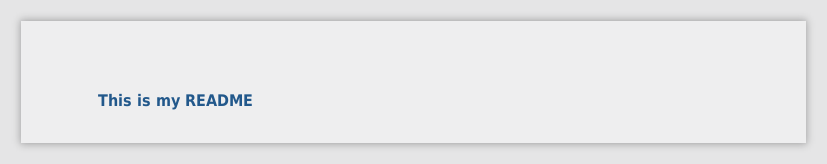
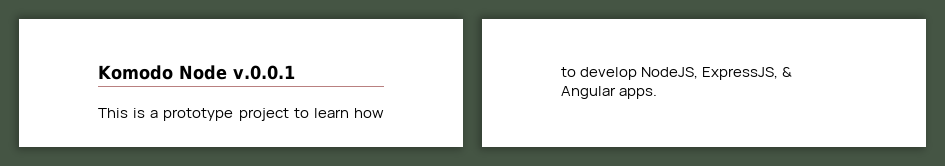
- This is my README
+ Komodo Node v.0.0.1
+ This is a prototype project to learn how to develop NodeJS, ExpressJS, & Angular apps.

